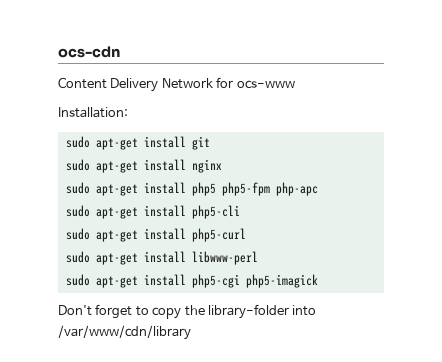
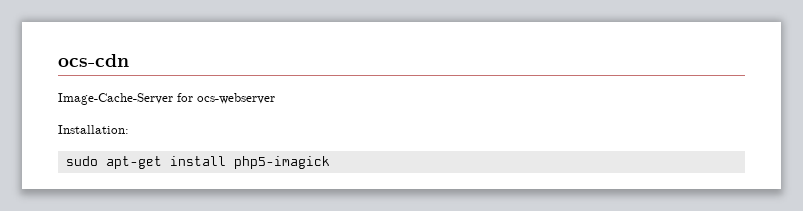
- Content Delivery Network for ocs-www
+ Image-Cache-Server for ocs-webserver
- sudo apt-get install git
- sudo apt-get install nginx
- sudo apt-get install php5 php5-fpm php-apc
- sudo apt-get install php5-cli
- sudo apt-get install php5-curl
- sudo apt-get install libwww-perl
- sudo apt-get install php5-cgi php5-imagick
- Don't forget to copy the library-folder into /var/www/cdn/library
+ sudo apt-get install php5-imagick

